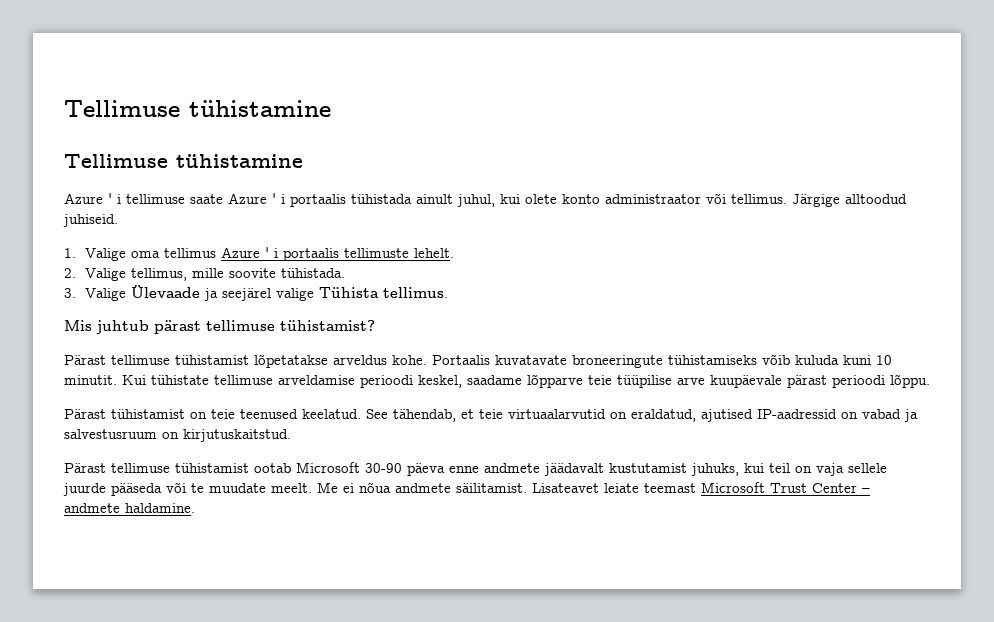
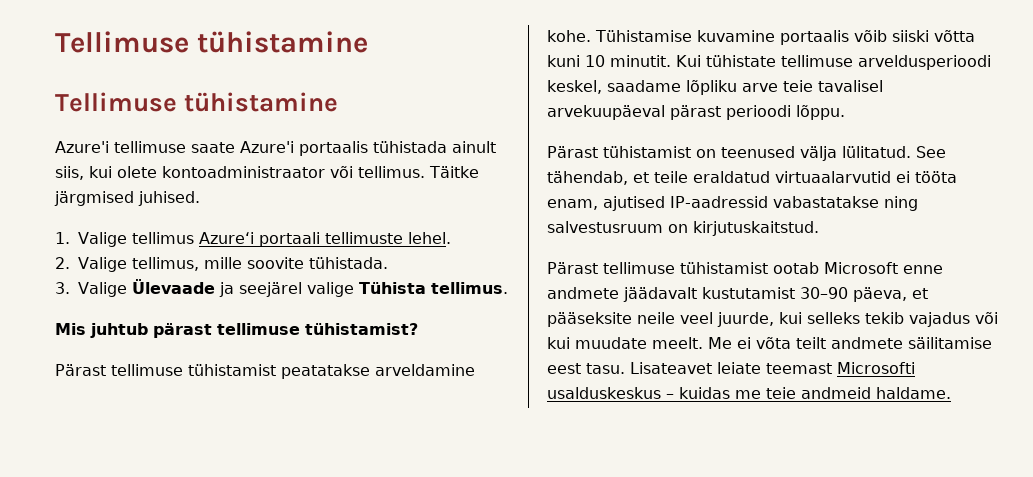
- Azure ' i tellimuse saate Azure ' i portaalis tühistada ainult juhul, kui olete konto administraator või tellimus. Järgige alltoodud juhiseid.
- 1. Valige oma tellimus Azure ' i portaalis tellimuste lehelt.
+ Azure'i tellimuse saate Azure'i portaalis tühistada ainult siis, kui olete kontoadministraator või tellimus. Täitke järgmised juhised.
+ 1. Valige tellimus Azure‘i portaali tellimuste lehel.
- Pärast tellimuse tühistamist lõpetatakse arveldus kohe. Portaalis kuvatavate broneeringute tühistamiseks võib kuluda kuni 10 minutit.
+ Pärast tellimuse tühistamist peatatakse arveldamine kohe. Tühistamise kuvamine portaalis võib siiski võtta kuni 10 minutit.
- Kui tühistate tellimuse arveldamise perioodi keskel, saadame lõpparve teie tüüpilise arve kuupäevale pärast perioodi lõppu.
+ Kui tühistate tellimuse arveldusperioodi keskel, saadame lõpliku arve teie tavalisel arvekuupäeval pärast perioodi lõppu.
- Pärast tühistamist on teie teenused keelatud. See tähendab, et teie virtuaalarvutid on eraldatud, ajutised IP-aadressid on vabad ja salvestusruum on kirjutuskaitstud.
+ Pärast tühistamist on teenused välja lülitatud. See tähendab, et teile eraldatud virtuaalarvutid ei tööta enam, ajutised IP-aadressid vabastatakse ning salvestusruum on kirjutuskaitstud.
- Pärast tellimuse tühistamist ootab Microsoft 30-90 päeva enne andmete jäädavalt kustutamist juhuks, kui teil on vaja sellele juurde pääseda või te muudate meelt. Me ei nõua andmete säilitamist. Lisateavet leiate teemast Microsoft Trust Center – andmete haldamine.
+ Pärast tellimuse tühistamist ootab Microsoft enne andmete jäädavalt kustutamist 30–90 päeva, et pääseksite neile veel juurde, kui selleks tekib vajadus või kui muudate meelt. Me ei võta teilt andmete säilitamise eest tasu. Lisateavet leiate teemast Microsofti usalduskeskus – kuidas me teie andmeid haldame.

